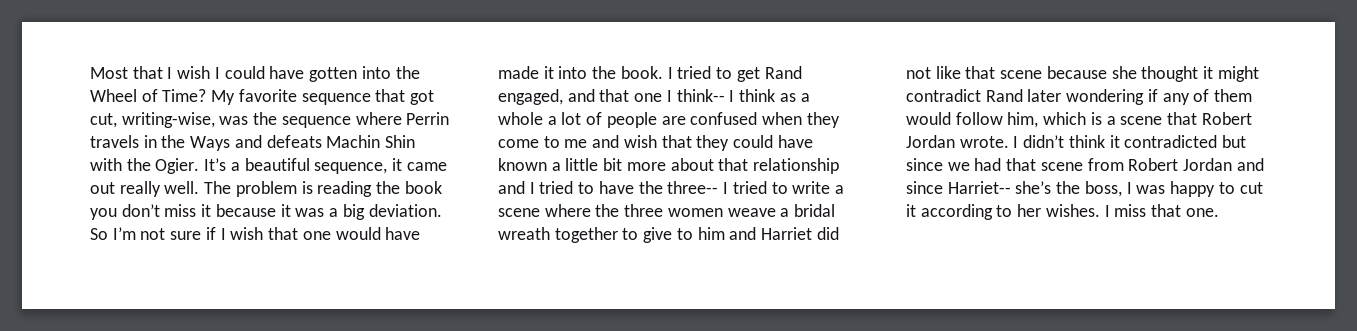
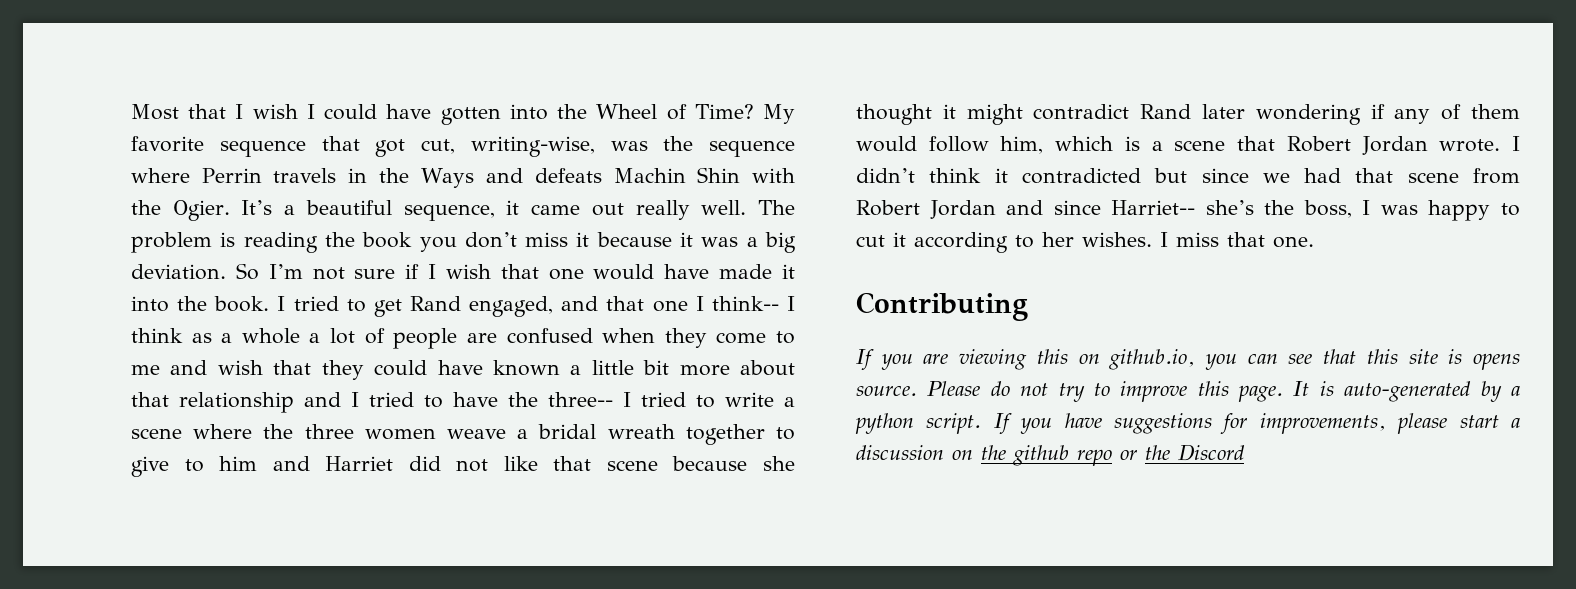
+ Contributing
+ If you are viewing this on github.io, you can see that this site is opens source. Please do not try to improve this page. It is auto-generated by a python script. If you have suggestions for improvements, please start a discussion on the github repo or the Discord

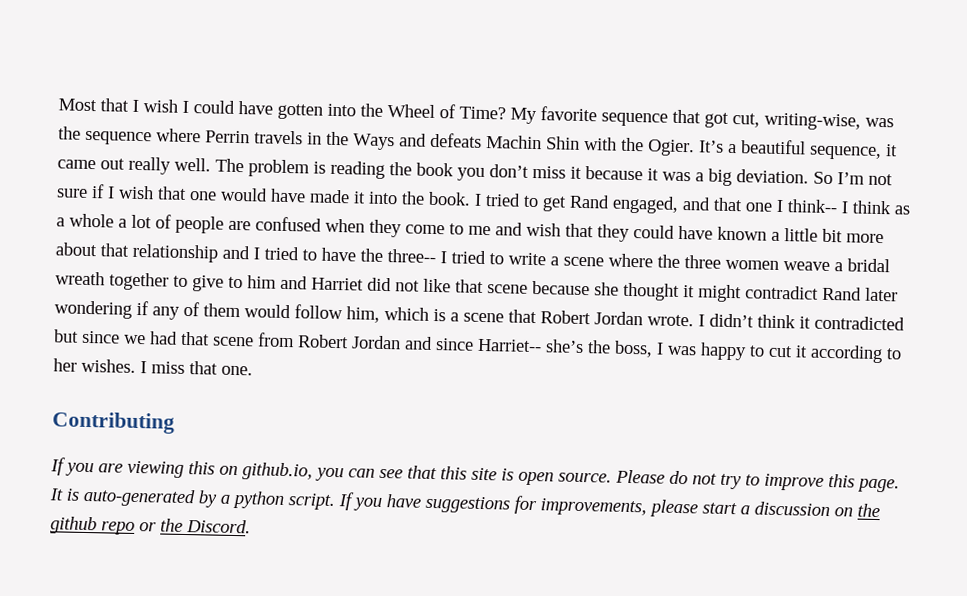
- If you are viewing this on github.io, you can see that this site is opens source.
+ If you are viewing this on github.io, you can see that this site is open source.
- If you have suggestions for improvements, please start a discussion on the github repo or the Discord
+ If you have suggestions for improvements, please start a discussion on the github repo or the Discord.

